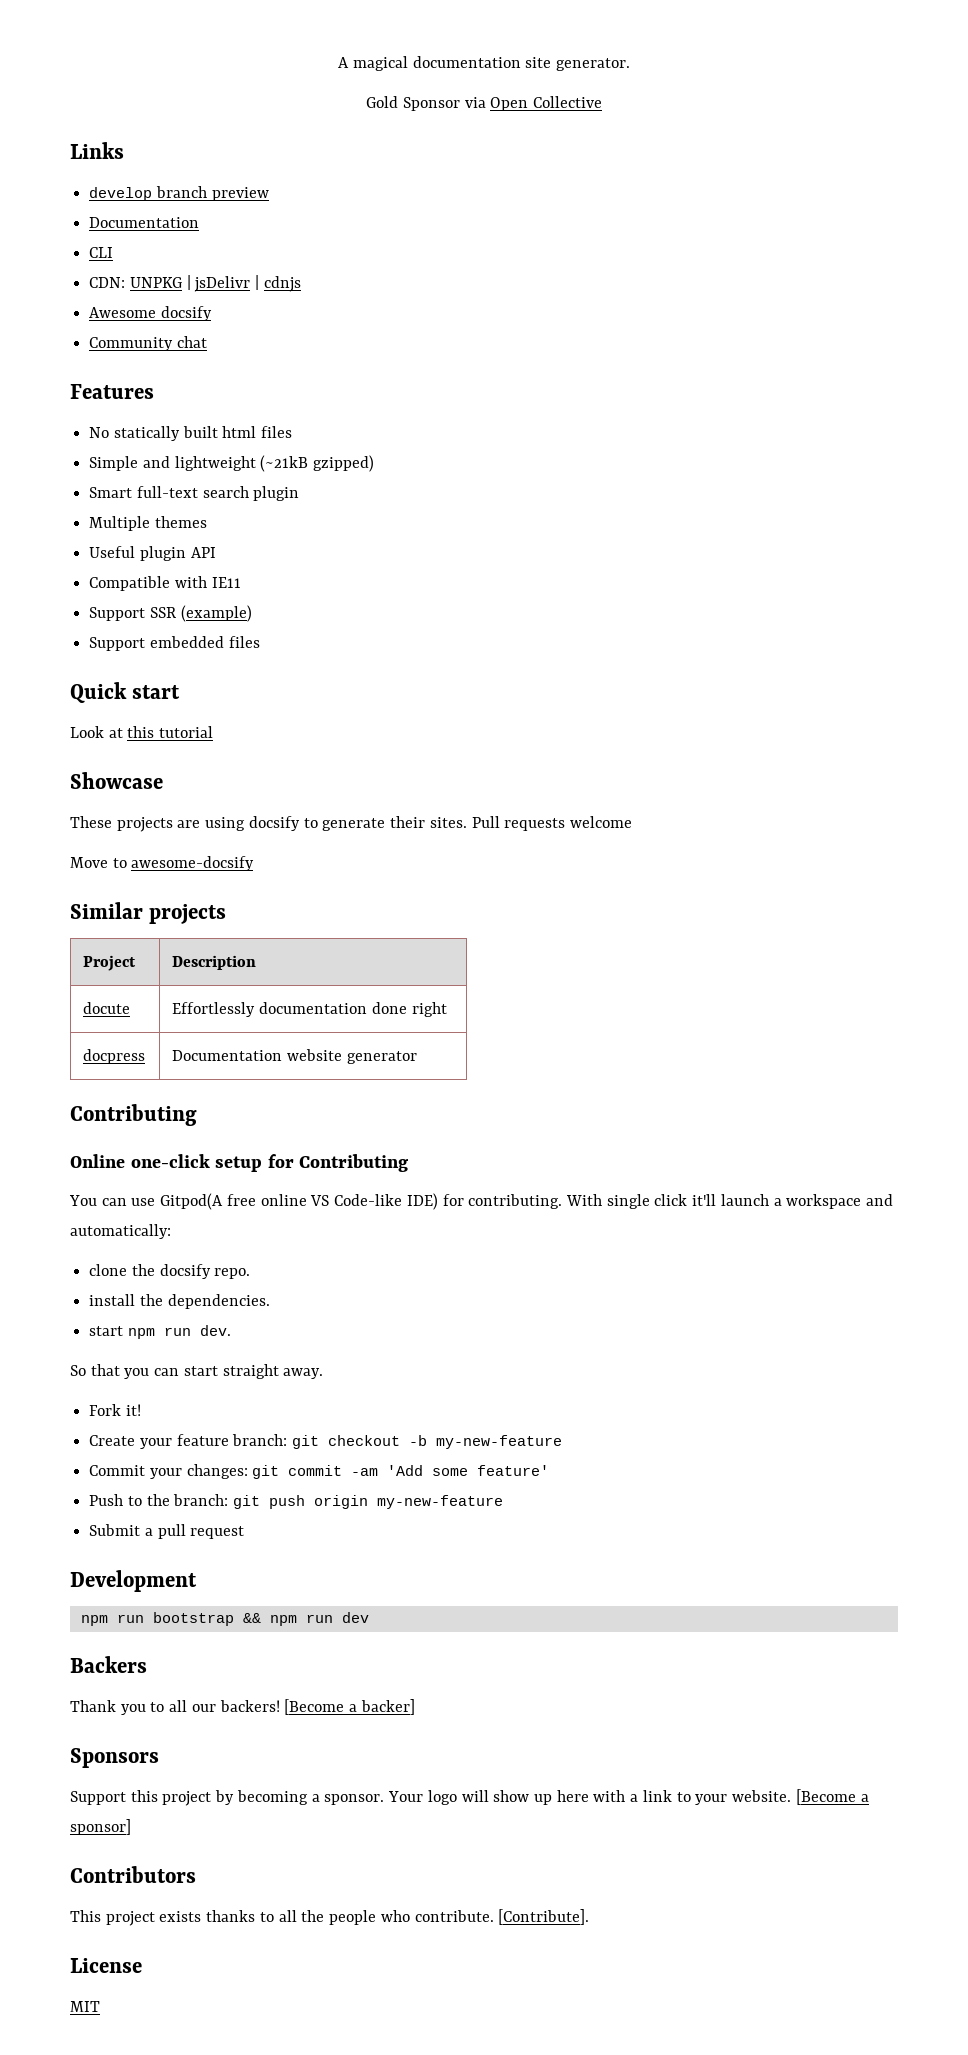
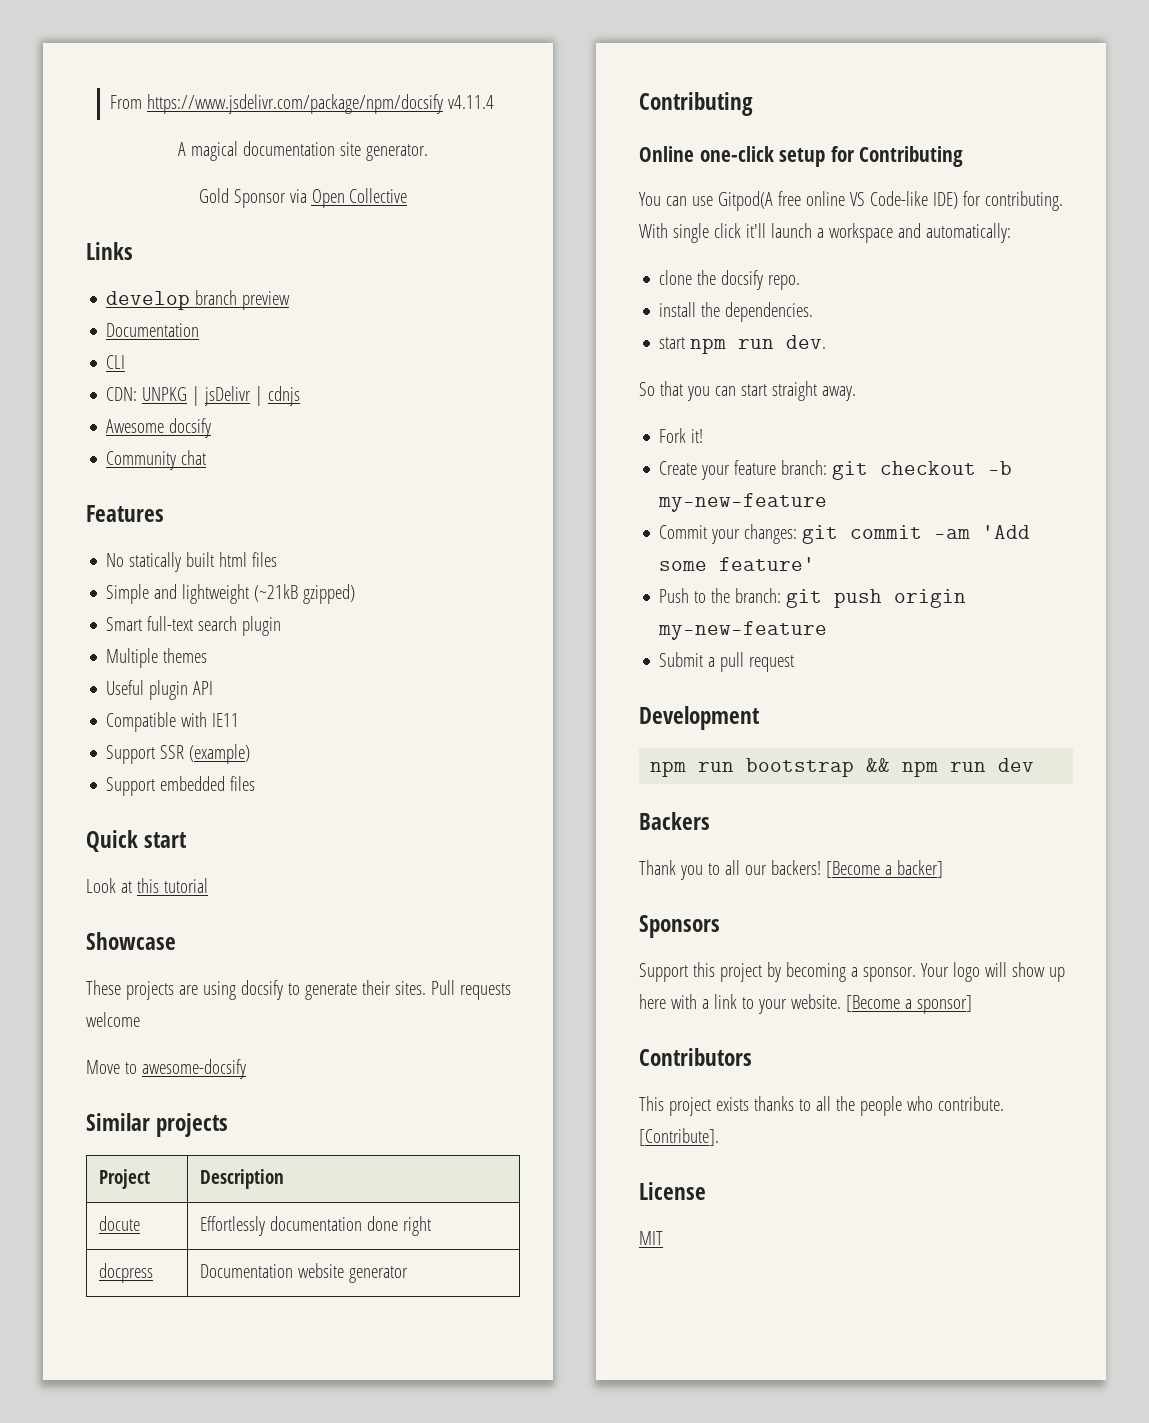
+ From https://www.jsdelivr.com/package/npm/docsify v4.11.4

